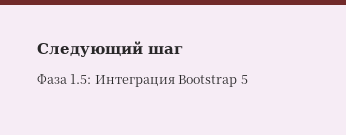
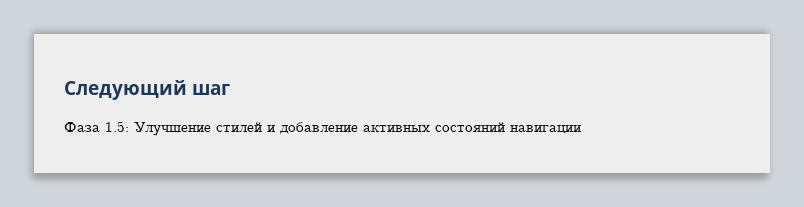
- Фаза 1.5: Интеграция Bootstrap 5
+ Фаза 1.5: Улучшение стилей и добавление активных состояний навигации

